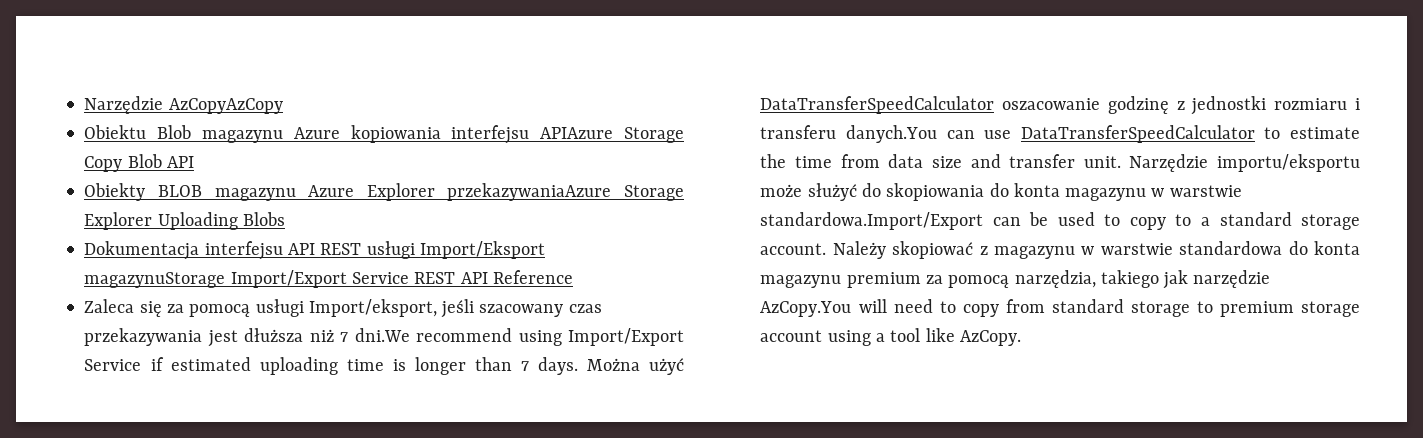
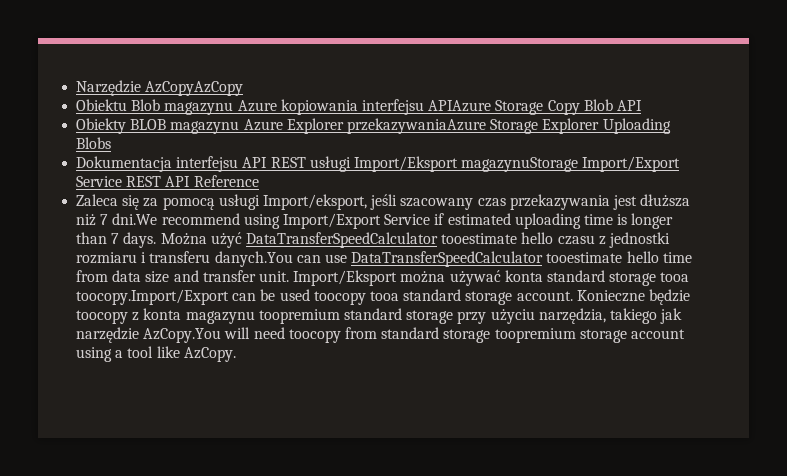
- Można użyć DataTransferSpeedCalculator oszacowanie godzinę z jednostki rozmiaru i transferu danych.You can use DataTransferSpeedCalculator to estimate the time from data size and transfer unit.
+ Można użyć DataTransferSpeedCalculator tooestimate hello czasu z jednostki rozmiaru i transferu danych.You can use DataTransferSpeedCalculator tooestimate hello time from data size and transfer unit.
- Narzędzie importu/eksportu może służyć do skopiowania do konta magazynu w warstwie standardowa.Import/Export can be used to copy to a standard storage account. Należy skopiować z magazynu w warstwie standardowa do konta magazynu premium za pomocą narzędzia, takiego jak narzędzie AzCopy.You will need to copy from standard storage to premium storage account using a tool like AzCopy.
+ Import/Eksport można używać konta standard storage tooa toocopy.Import/Export can be used toocopy tooa standard storage account. Konieczne będzie toocopy z konta magazynu toopremium standard storage przy użyciu narzędzia, takiego jak narzędzie AzCopy.You will need toocopy from standard storage toopremium storage account using a tool like AzCopy.

